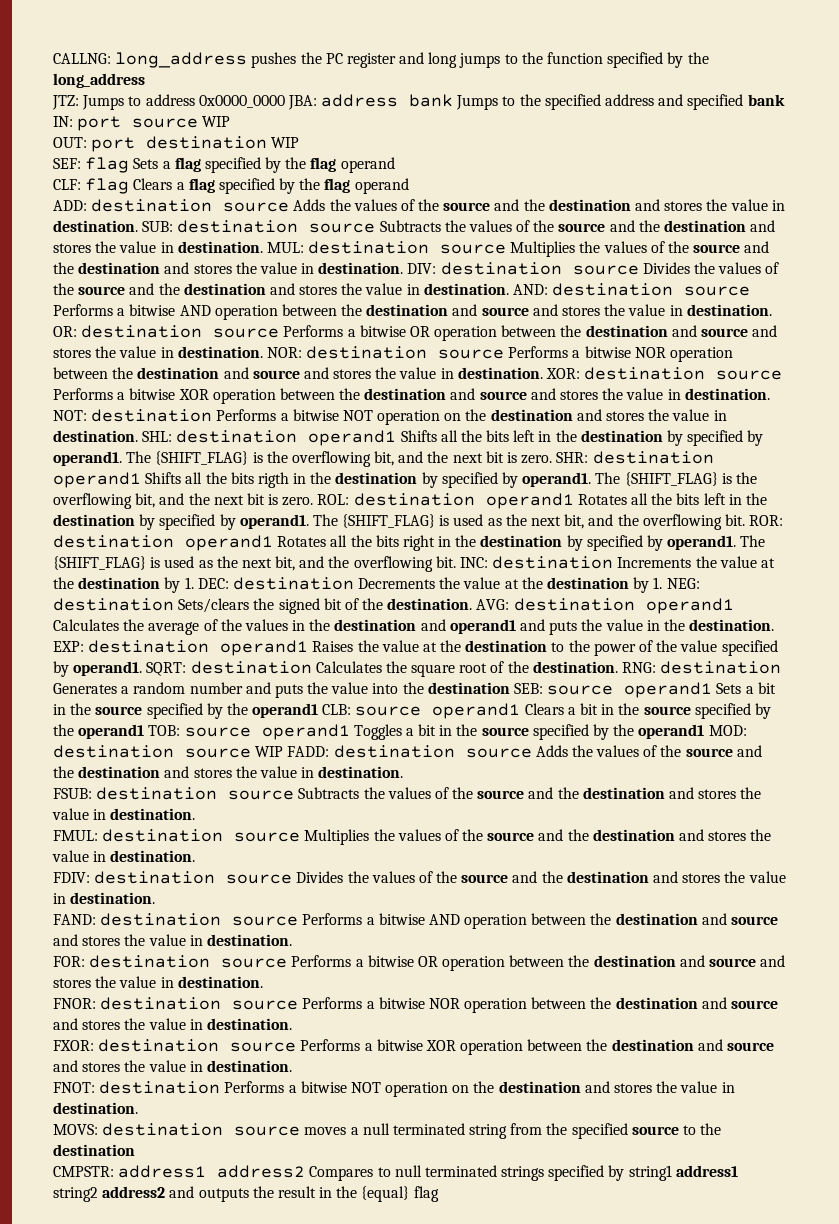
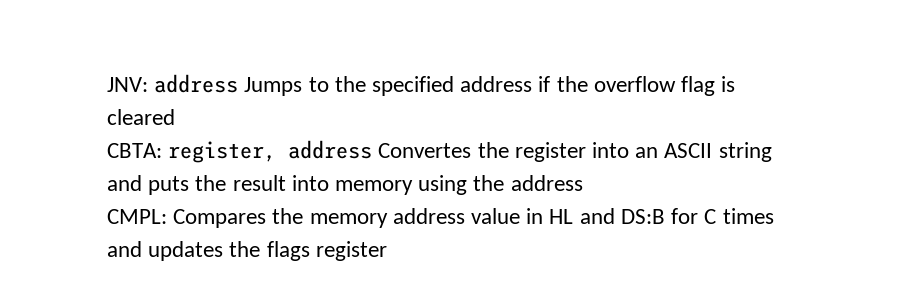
- CALLNG: long_address pushes the PC register and long jumps to the function specified by the long_address
- JTZ: Jumps to address 0x0000_0000 JBA: address bank Jumps to the specified address and specified bank IN: port source WIP
- OUT: port destination WIP
- SEF: flag Sets a flag specified by the flag operand
- CLF: flag Clears a flag specified by the flag operand
- ADD: destination source Adds the values of the source and the destination and stores the value in destination. SUB: destination source Subtracts the values of the source and the destination and stores the value in destination. MUL: destination source Multiplies the values of the source and the destination and stores the value in destination. DIV: destination source Divides the values of the source and the destination and stores the value in destination. AND: destination source Performs a bitwise AND operation between the destination and source and stores the value in destination. OR: destination source Performs a bitwise OR operation between the destination and source and stores the value in destination. NOR: destination source Performs a bitwise NOR operation between the destination and source and stores the value in destination. XOR: destination source Performs a bitwise XOR operation between the destination and source and stores the value in destination. NOT: destination Performs a bitwise NOT operation on the destination and stores the value in destination. SHL: destination operand1 Shifts all the bits left in the destination by specified by operand1. The {SHIFT_FLAG} is the overflowing bit, and the next bit is zero. SHR: destination operand1 Shifts all the bits rigth in the destination by specified by operand1. The {SHIFT_FLAG} is the overflowing bit, and the next bit is zero. ROL: destination operand1 Rotates all the bits left in the destination by specified by operand1. The {SHIFT_FLAG} is used as the next bit, and the overflowing bit. ROR: destination operand1 Rotates all the bits right in the destination by specified by operand1. The {SHIFT_FLAG} is used as the next bit, and the overflowing bit. INC: destination Increments the value at the destination by 1. DEC: destination Decrements the value at the destination by 1. NEG: destination Sets/clears the signed bit of the destination. AVG: destination operand1 Calculates the average of the values in the destination and operand1 and puts the value in the destination. EXP: destination operand1 Raises the value at the destination to the power of the value specified by operand1. SQRT: destination Calculates the square root of the destination. RNG: destination Generates a random number and puts the value into the destination SEB: source operand1 Sets a bit in the source specified by the operand1 CLB: source operand1 Clears a bit in the source specified by the operand1 TOB: source operand1 Toggles a bit in the source specified by the operand1 MOD: destination source WIP FADD: destination source Adds the values of the source and the destination and stores the value in destination.
- FSUB: destination source Subtracts the values of the source and the destination and stores the value in destination.
- FMUL: destination source Multiplies the values of the source and the destination and stores the value in destination.
- FDIV: destination source Divides the values of the source and the destination and stores the value in destination.
- FAND: destination source Performs a bitwise AND operation between the destination and source and stores the value in destination.
- FOR: destination source Performs a bitwise OR operation between the destination and source and stores the value in destination.
- FNOR: destination source Performs a bitwise NOR operation between the destination and source and stores the value in destination.
- FXOR: destination source Performs a bitwise XOR operation between the destination and source and stores the value in destination.
- FNOT: destination Performs a bitwise NOT operation on the destination and stores the value in destination.
- MOVS: destination source moves a null terminated string from the specified source to the destination
- CMPSTR: address1 address2 Compares to null terminated strings specified by string1 address1 string2 address2 and outputs the result in the {equal} flag
+ JNV: address Jumps to the specified address if the overflow flag is cleared
+ CBTA: register, address Convertes the register into an ASCII string and puts the result into memory using the address
+ CMPL: Compares the memory address value in HL and DS:B for C times and updates the flags register

